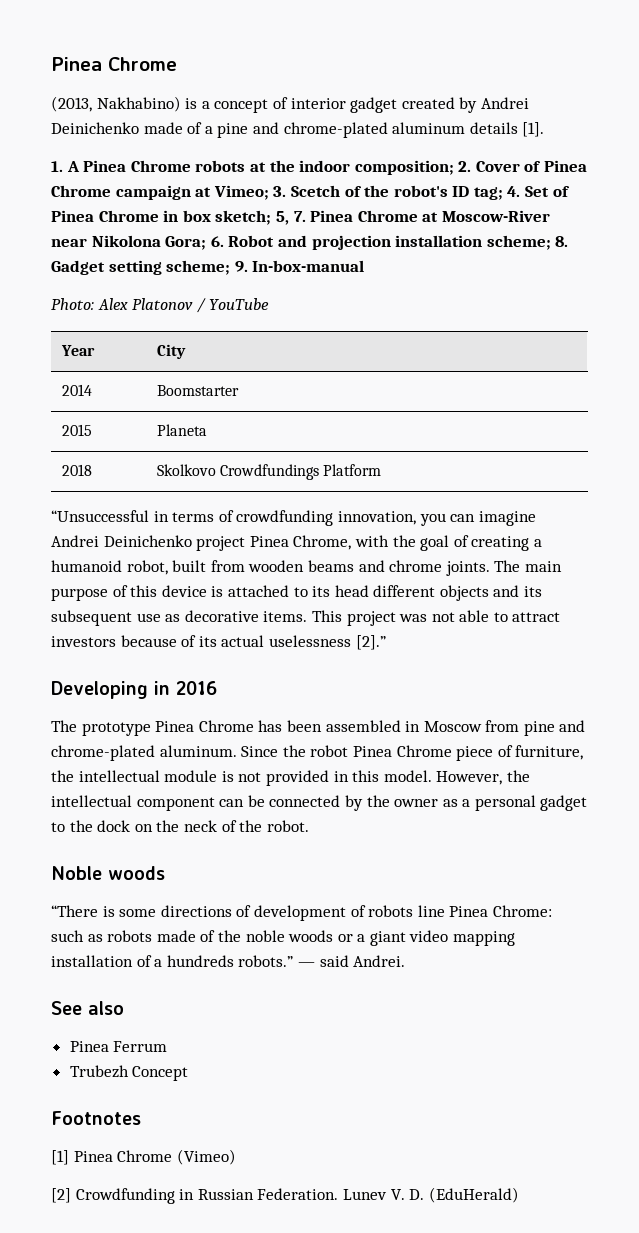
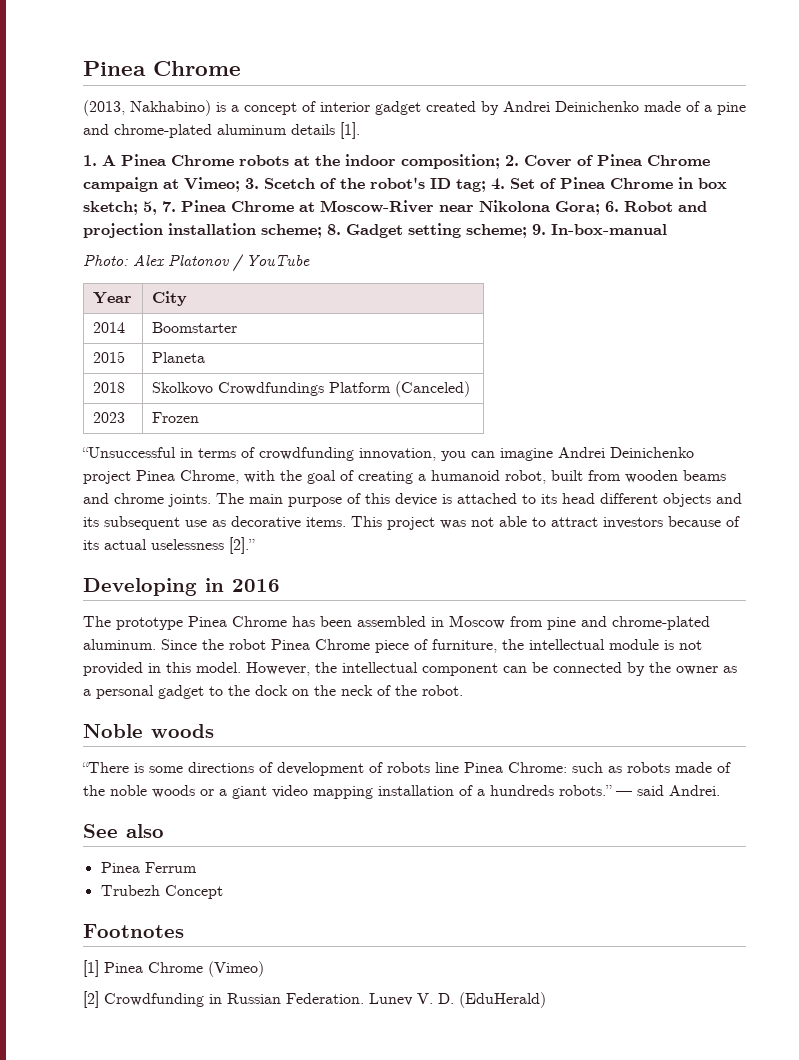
- 2018 | Skolkovo Crowdfundings Platform
+ 2018 | Skolkovo Crowdfundings Platform (Canceled)
+ 2023 | Frozen

